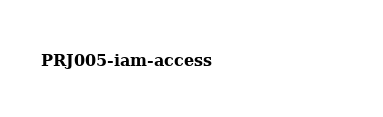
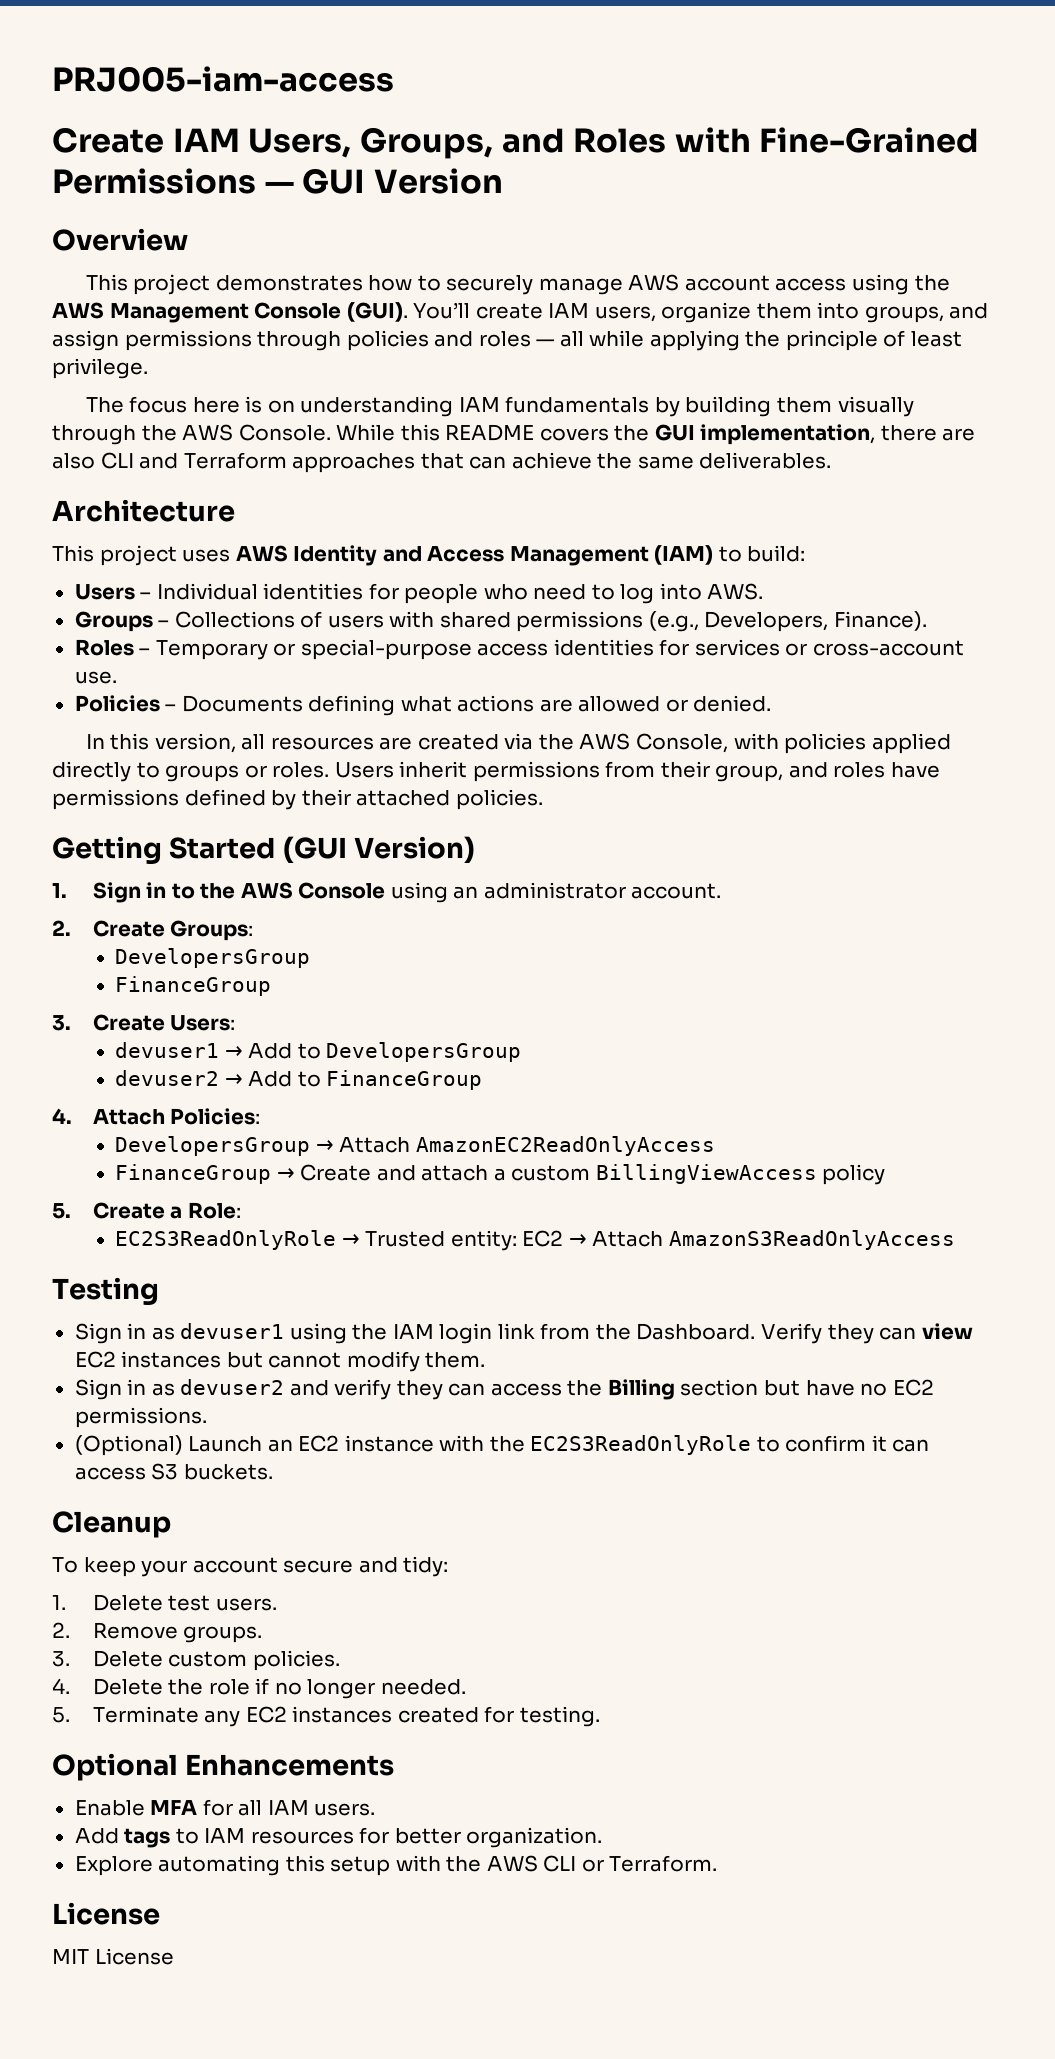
+ Create IAM Users, Groups, and Roles with Fine-Grained Permissions — GUI Version
+ Overview
+ This project demonstrates how to securely manage AWS account access using the AWS Management Console (GUI). You’ll create IAM users, organize them into groups, and assign permissions through policies and roles — all while applying the principle of least privilege.
+ The focus here is on understanding IAM fundamentals by building them visually through the AWS Console. While this README covers the GUI implementation, there are also CLI and Terraform approaches that can achieve the same deliverables.
+ Architecture
+ This project uses AWS Identity and Access Management (IAM) to build:
+ Users – Individual identities for people who need to log into AWS.
+ Groups – Collections of users with shared permissions (e.g., Developers, Finance).
+ Roles – Temporary or special-purpose access identities for services or cross-account use.
+ Policies – Documents defining what actions are allowed or denied.
+ In this version, all resources are created via the AWS Console, with policies applied directly to groups or roles. Users inherit permissions from their group, and roles have permissions defined by their attached policies.
+ Getting Started (GUI Version)
+ 1. Sign in to the AWS Console using an administrator account.
+ 2. Create Groups:
+ DevelopersGroup
+ FinanceGroup
+ 3. Create Users:
+ devuser1 → Add to DevelopersGroup
+ devuser2 → Add to FinanceGroup
+ 4. Attach Policies:
+ DevelopersGroup → Attach AmazonEC2ReadOnlyAccess
+ FinanceGroup → Create and attach a custom BillingViewAccess policy
+ 5. Create a Role:
+ EC2S3ReadOnlyRole → Trusted entity: EC2 → Attach AmazonS3ReadOnlyAccess
+ Testing
+ Sign in as devuser1 using the IAM login link from the Dashboard. Verify they can view EC2 instances but cannot modify them.
+ Sign in as devuser2 and verify they can access the Billing section but have no EC2 permissions.
+ (Optional) Launch an EC2 instance with the EC2S3ReadOnlyRole to confirm it can access S3 buckets.
+ Cleanup
+ To keep your account secure and tidy:
+ 1. Delete test users.
+ 2. Remove groups.
+ 3. Delete custom policies.
+ 4. Delete the role if no longer needed.
+ 5. Terminate any EC2 instances created for testing.
+ Optional Enhancements
+ Enable MFA for all IAM users.
+ Add tags to IAM resources for better organization.
+ Explore automating this setup with the AWS CLI or Terraform.
+ License
+ MIT License

